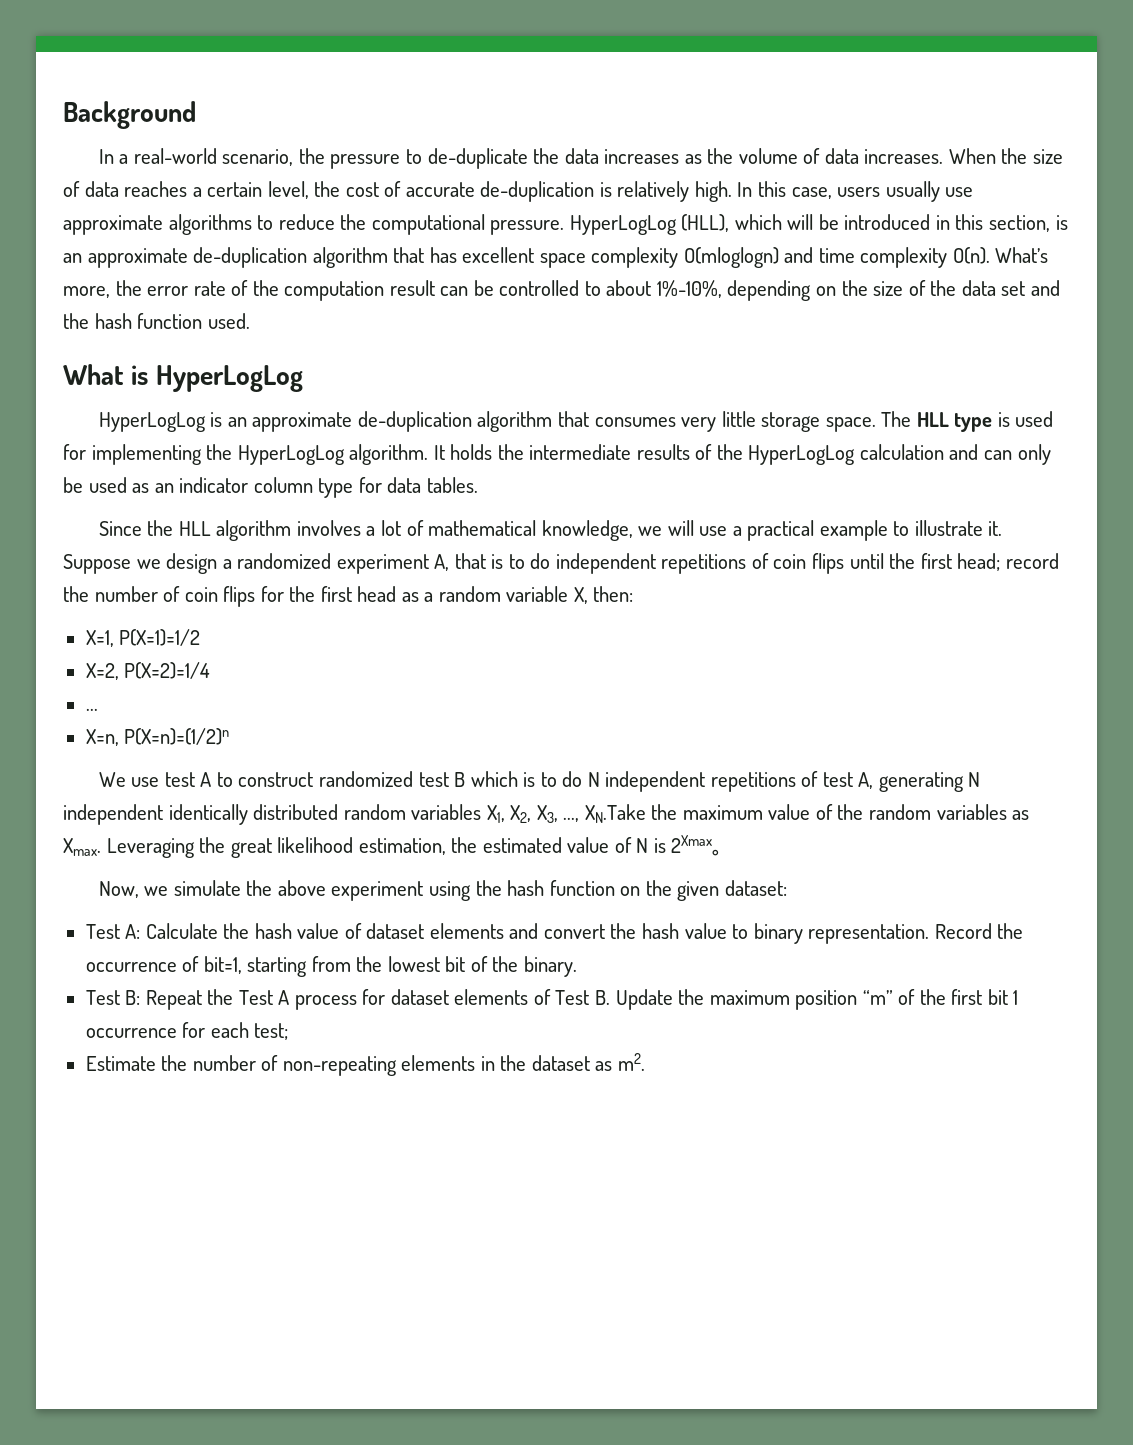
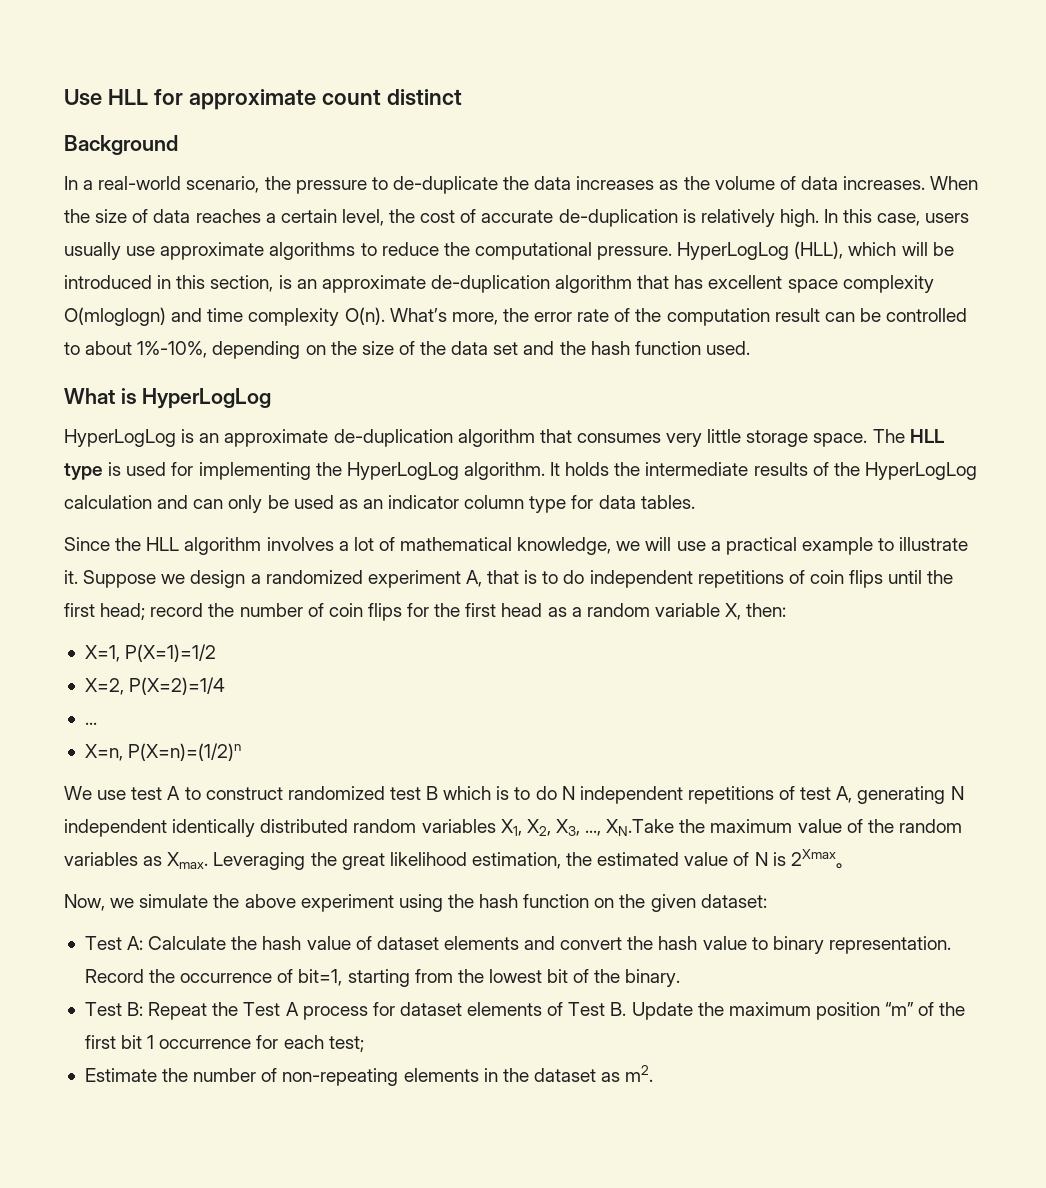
+ Use HLL for approximate count distinct

